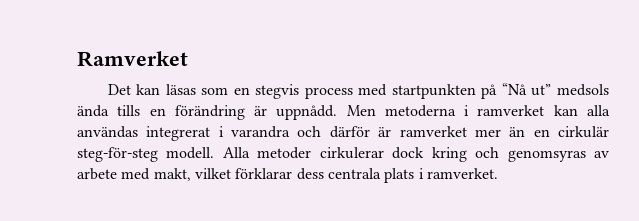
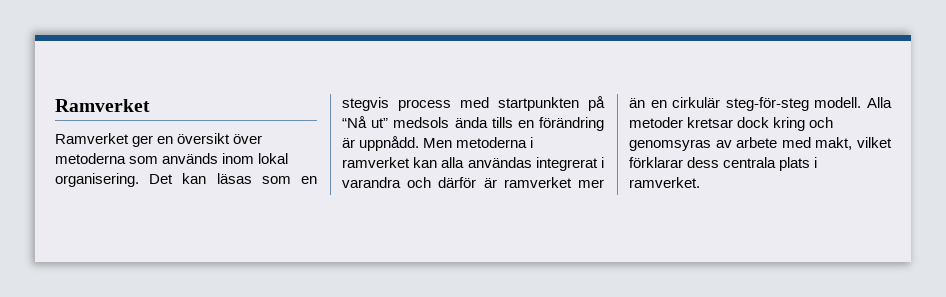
+ Ramverket ger en översikt över metoderna som används inom lokal organisering.
- Alla metoder cirkulerar dock kring och genomsyras av arbete med makt, vilket förklarar dess centrala plats i ramverket.
+ Alla metoder kretsar dock kring och genomsyras av arbete med makt, vilket förklarar dess centrala plats i ramverket.

